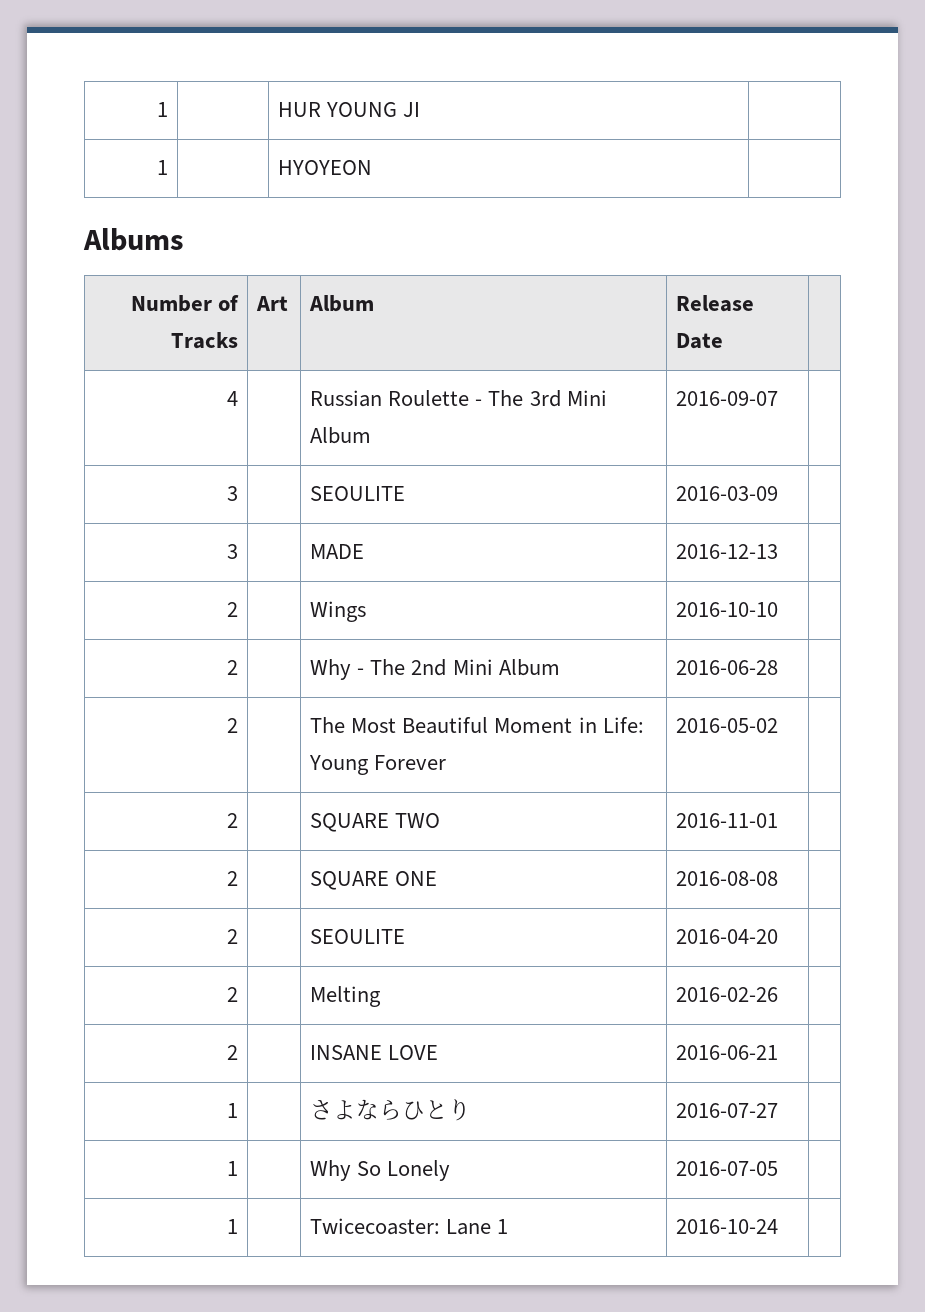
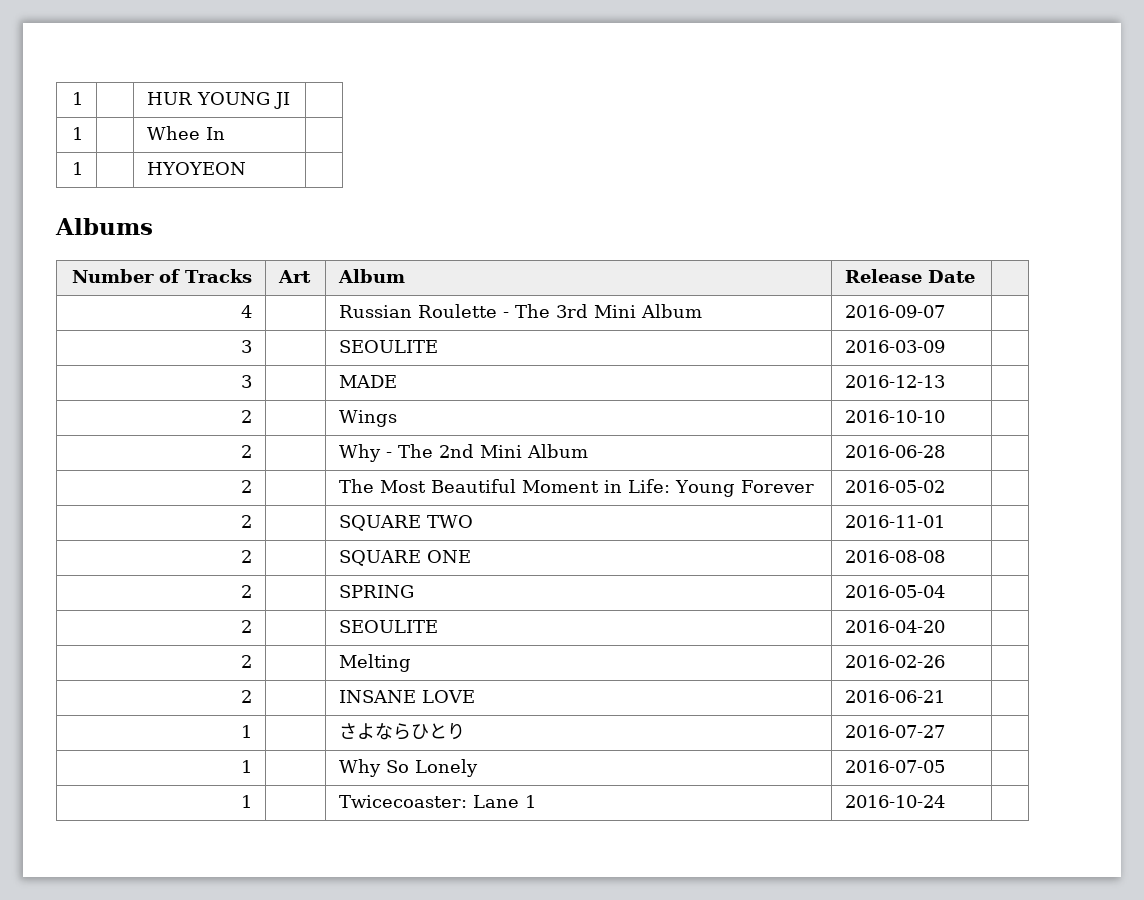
+ 1 | | Whee In |
+ 2 | | SPRING | 2016-05-04 |

